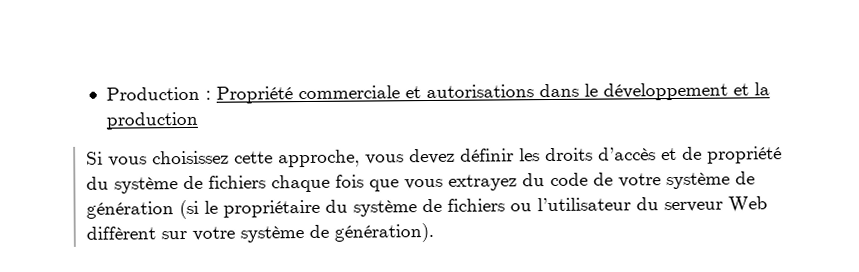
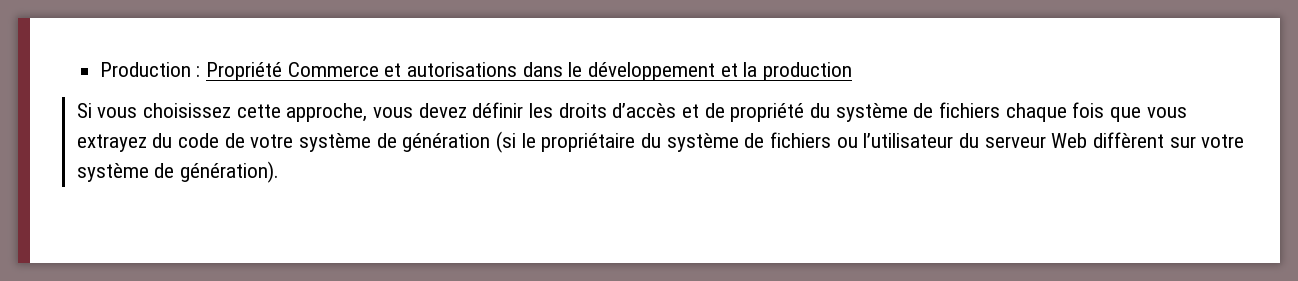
- Production : Propriété commerciale et autorisations dans le développement et la production
+ Production : Propriété Commerce et autorisations dans le développement et la production

